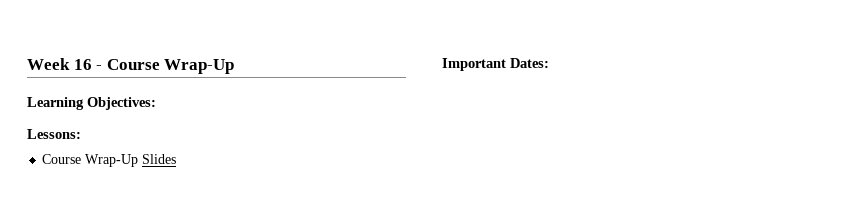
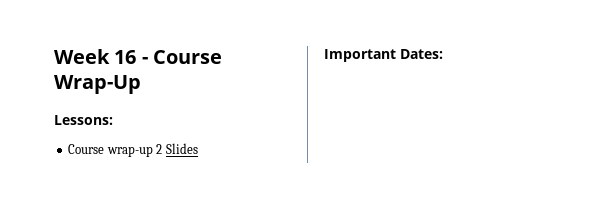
- Learning Objectives:
- Course Wrap-Up Slides
+ Course wrap-up 2 Slides

